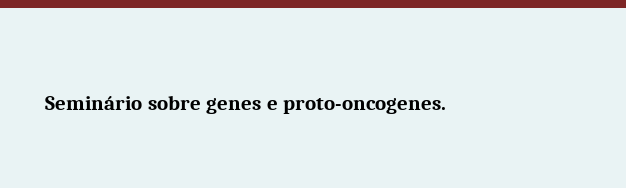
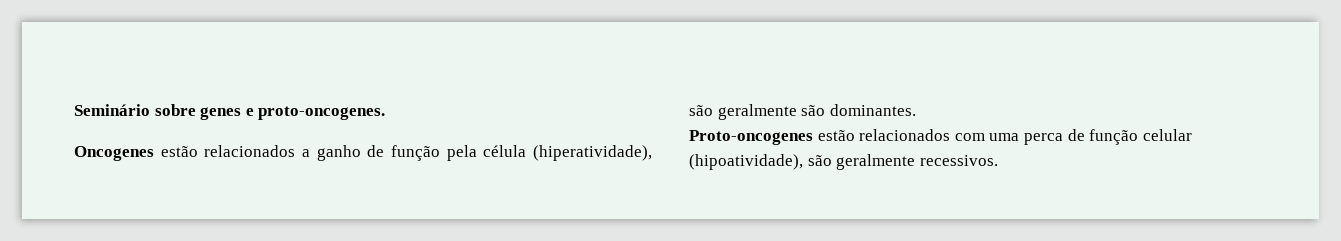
+ Oncogenes estão relacionados a ganho de função pela célula (hiperatividade), são geralmente são dominantes.
+ Proto-oncogenes estão relacionados com uma perca de função celular (hipoatividade), são geralmente recessivos.

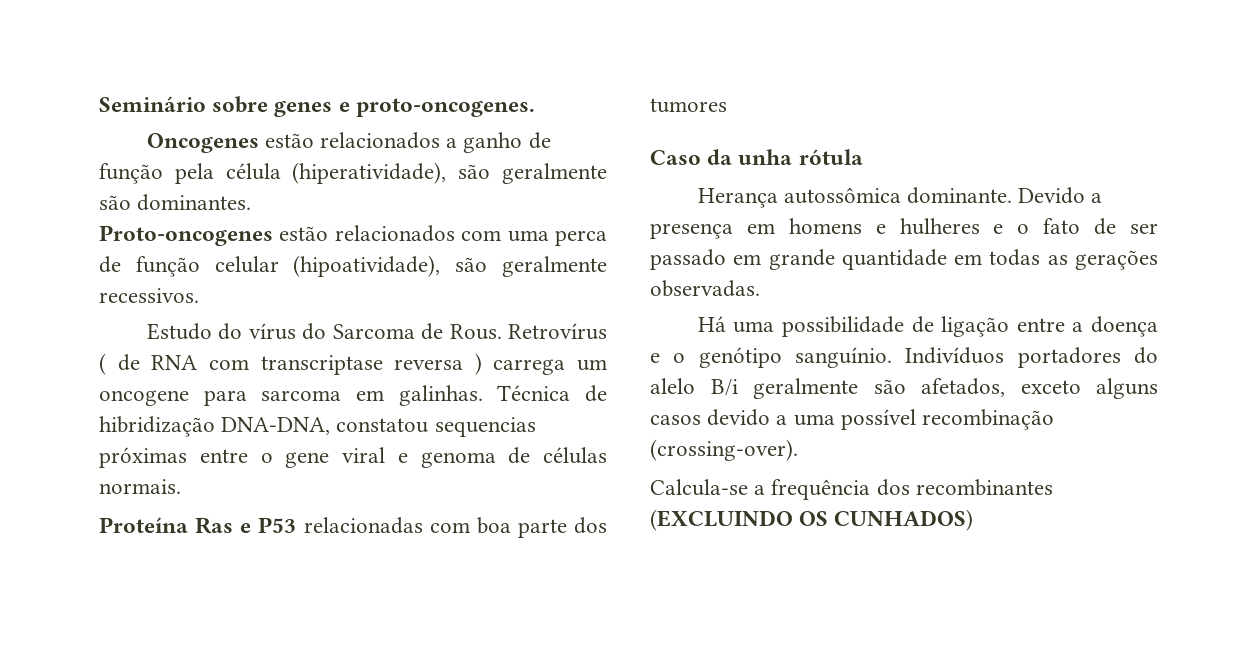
+ Estudo do vírus do Sarcoma de Rous. Retrovírus ( de RNA com transcriptase reversa ) carrega um oncogene para sarcoma em galinhas. Técnica de hibridização DNA-DNA, constatou sequencias próximas entre o gene viral e genoma de células normais.
+ Proteína Ras e P53 relacionadas com boa parte dos tumores
+ Caso da unha rótula
+ Herança autossômica dominante. Devido a presença em homens e hulheres e o fato de ser passado em grande quantidade em todas as gerações observadas.
+ Há uma possibilidade de ligação entre a doença e o genótipo sanguínio. Indivíduos portadores do alelo B/i geralmente são afetados, exceto alguns casos devido a uma possível recombinação (crossing-over).
+ Calcula-se a frequência dos recombinantes (EXCLUINDO OS CUNHADOS)

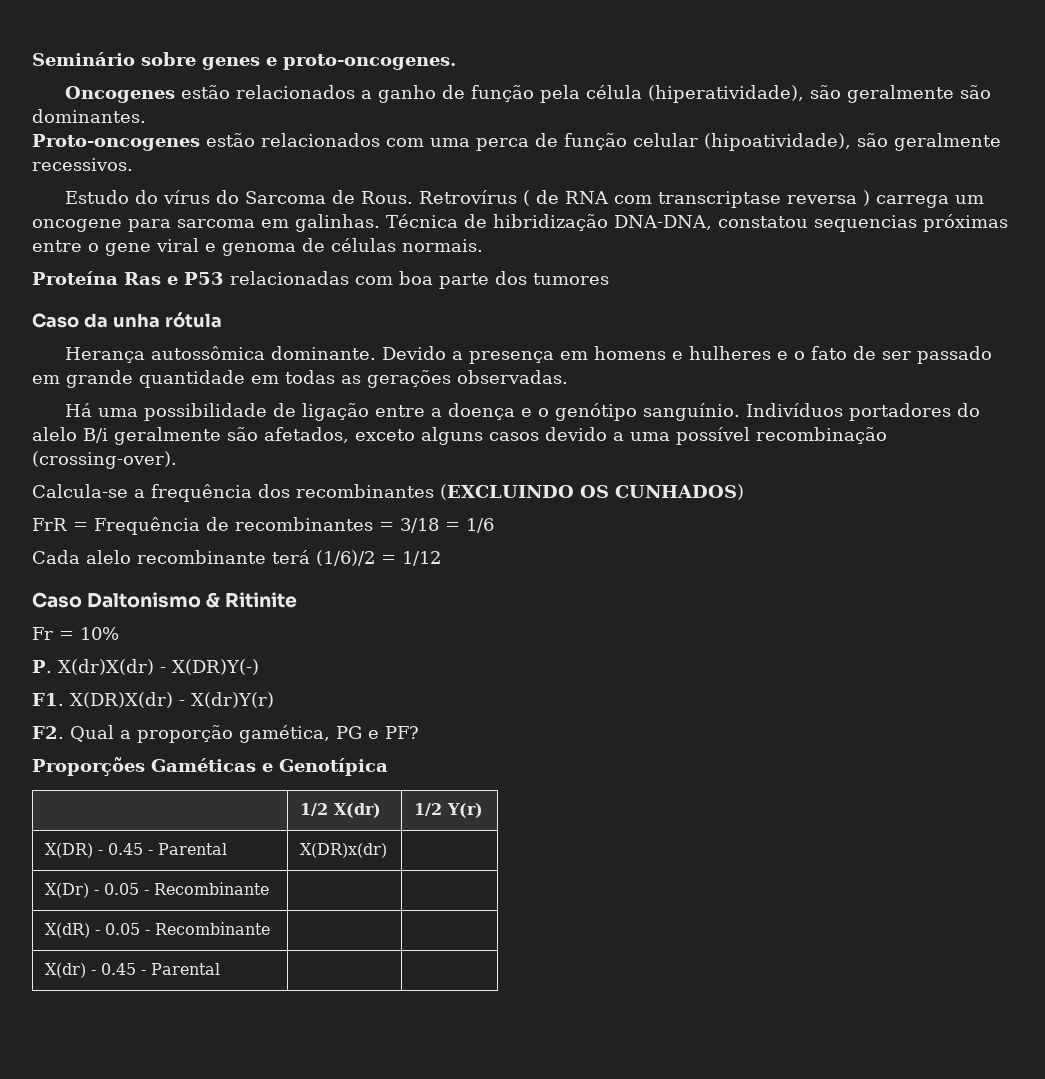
+ FrR = Frequência de recombinantes = 3/18 = 1/6
+ Cada alelo recombinante terá (1/6)/2 = 1/12
+ Caso Daltonismo & Ritinite
+ Fr = 10%
+ P. X(dr)X(dr) - X(DR)Y(-)
+ F1. X(DR)X(dr) - X(dr)Y(r)
+ F2. Qual a proporção gamética, PG e PF?
+ Proporções Gaméticas e Genotípica
+ | 1/2 X(dr) | 1/2 Y(r)
+ X(DR) - 0.45 - Parental | X(DR)x(dr) |
+ X(Dr) - 0.05 - Recombinante | |
+ X(dR) - 0.05 - Recombinante | |
+ X(dr) - 0.45 - Parental | |

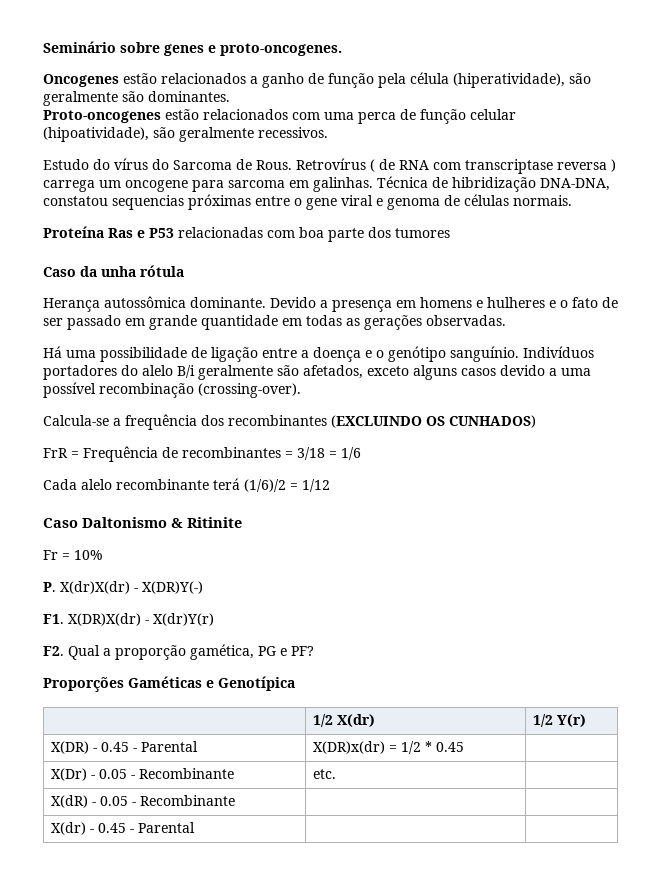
- X(DR) - 0.45 - Parental | X(DR)x(dr) |
+ X(DR) - 0.45 - Parental | X(DR)x(dr) = 1/2 * 0.45 |
- X(Dr) - 0.05 - Recombinante | |
+ X(Dr) - 0.05 - Recombinante | etc. |

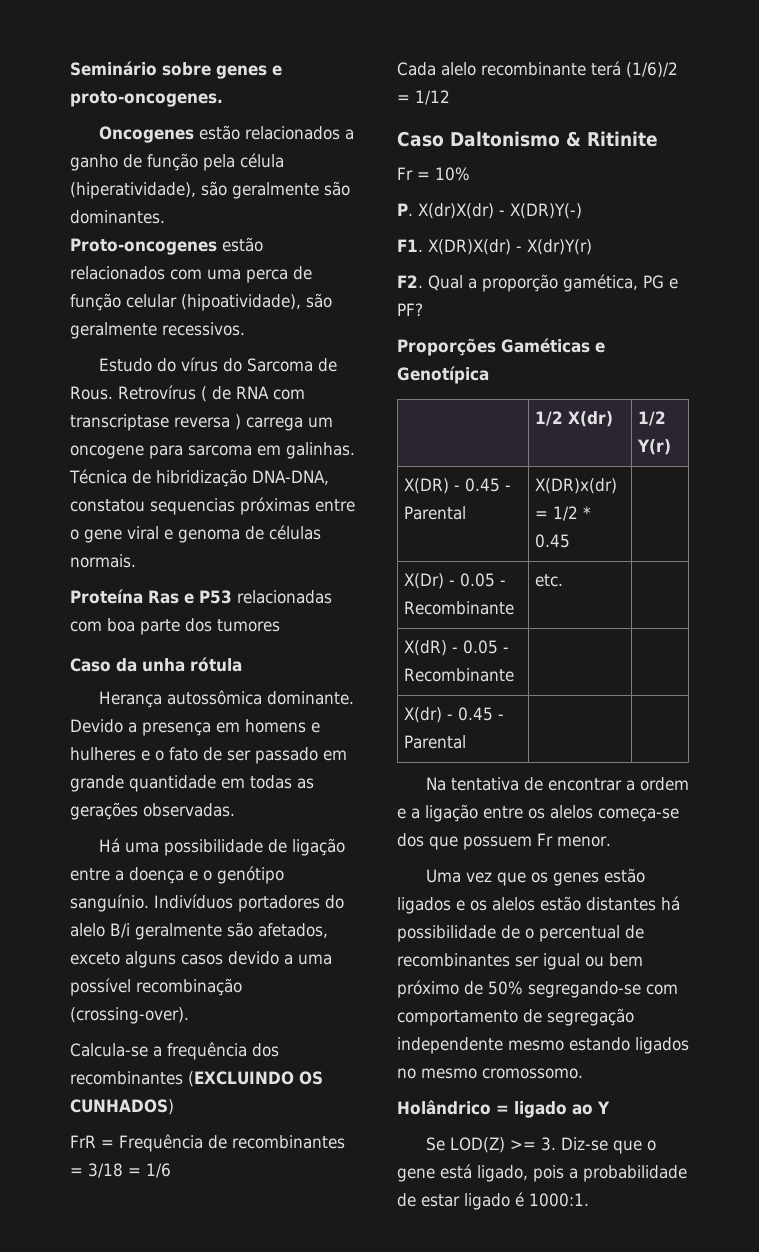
+ Na tentativa de encontrar a ordem e a ligação entre os alelos começa-se dos que possuem Fr menor.
+ Uma vez que os genes estão ligados e os alelos estão distantes há possibilidade de o percentual de recombinantes ser igual ou bem próximo de 50% segregando-se com comportamento de segregação independente mesmo estando ligados no mesmo cromossomo.
+ Holândrico = ligado ao Y
+ Se LOD(Z) >= 3. Diz-se que o gene está ligado, pois a probabilidade de estar ligado é 1000:1.

